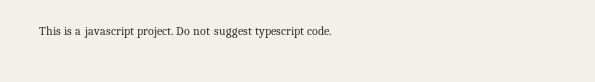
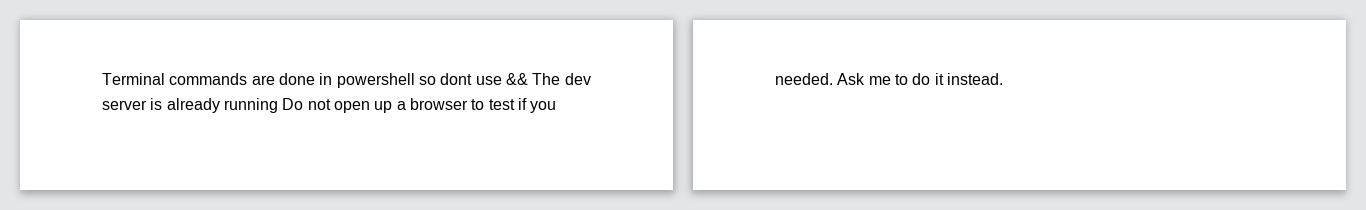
- This is a javascript project. Do not suggest typescript code.
+ Terminal commands are done in powershell so dont use && The dev server is already running Do not open up a browser to test if you needed. Ask me to do it instead.

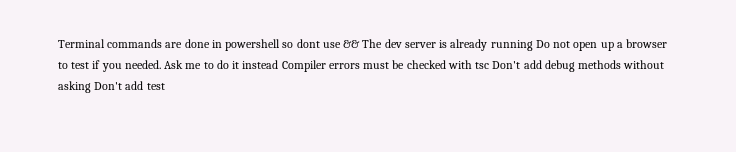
- Ask me to do it instead.
+ Ask me to do it instead Compiler errors must be checked with tsc Don't add debug methods without asking Don't add test

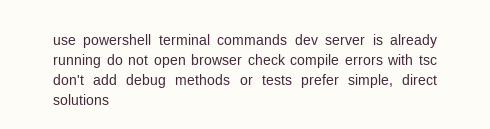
- Terminal commands are done in powershell so dont use && The dev server is already running Do not open up a browser to test if you needed. Ask me to do it instead Compiler errors must be checked with tsc Don't add debug methods without asking Don't add test
+ use powershell terminal commands dev server is already running do not open browser check compile errors with tsc don't add debug methods or tests prefer simple, direct solutions

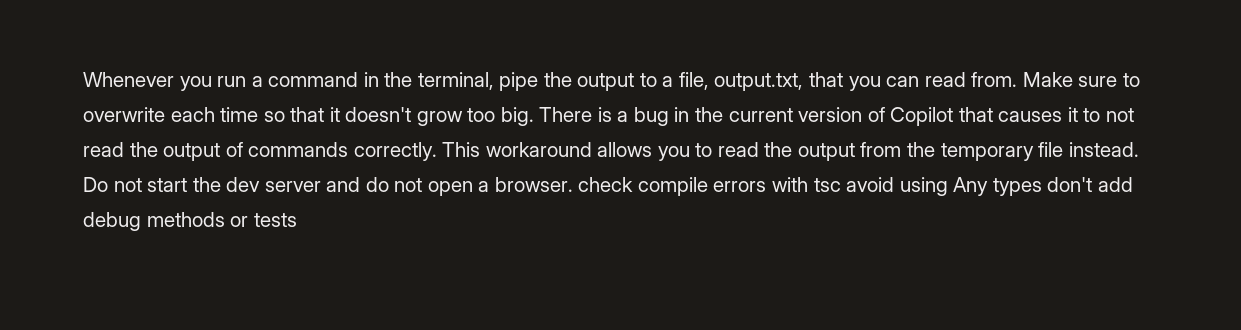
- use powershell terminal commands dev server is already running do not open browser check compile errors with tsc don't add debug methods or tests prefer simple, direct solutions
+ Whenever you run a command in the terminal, pipe the output to a file, output.txt, that you can read from. Make sure to overwrite each time so that it doesn't grow too big. There is a bug in the current version of Copilot that causes it to not read the output of commands correctly. This workaround allows you to read the output from the temporary file instead. Do not start the dev server and do not open a browser. check compile errors with tsc avoid using Any types don't add debug methods or tests

